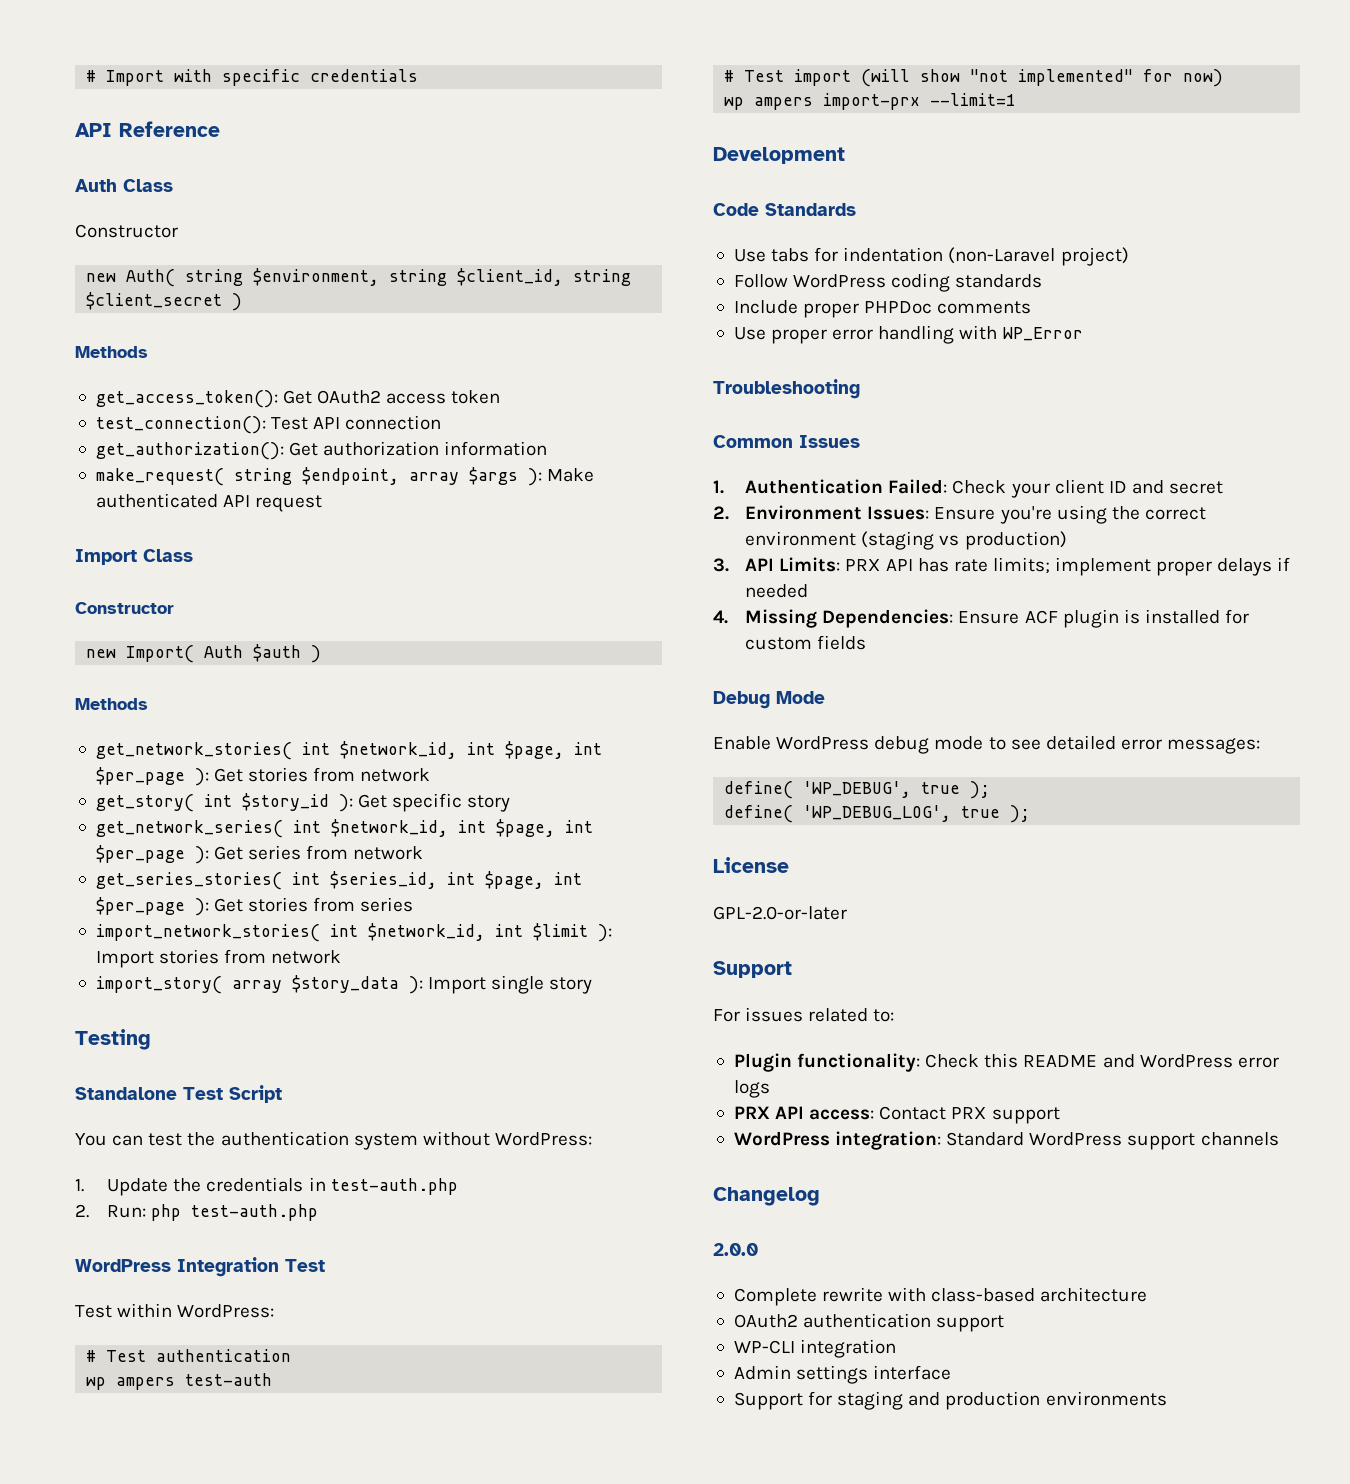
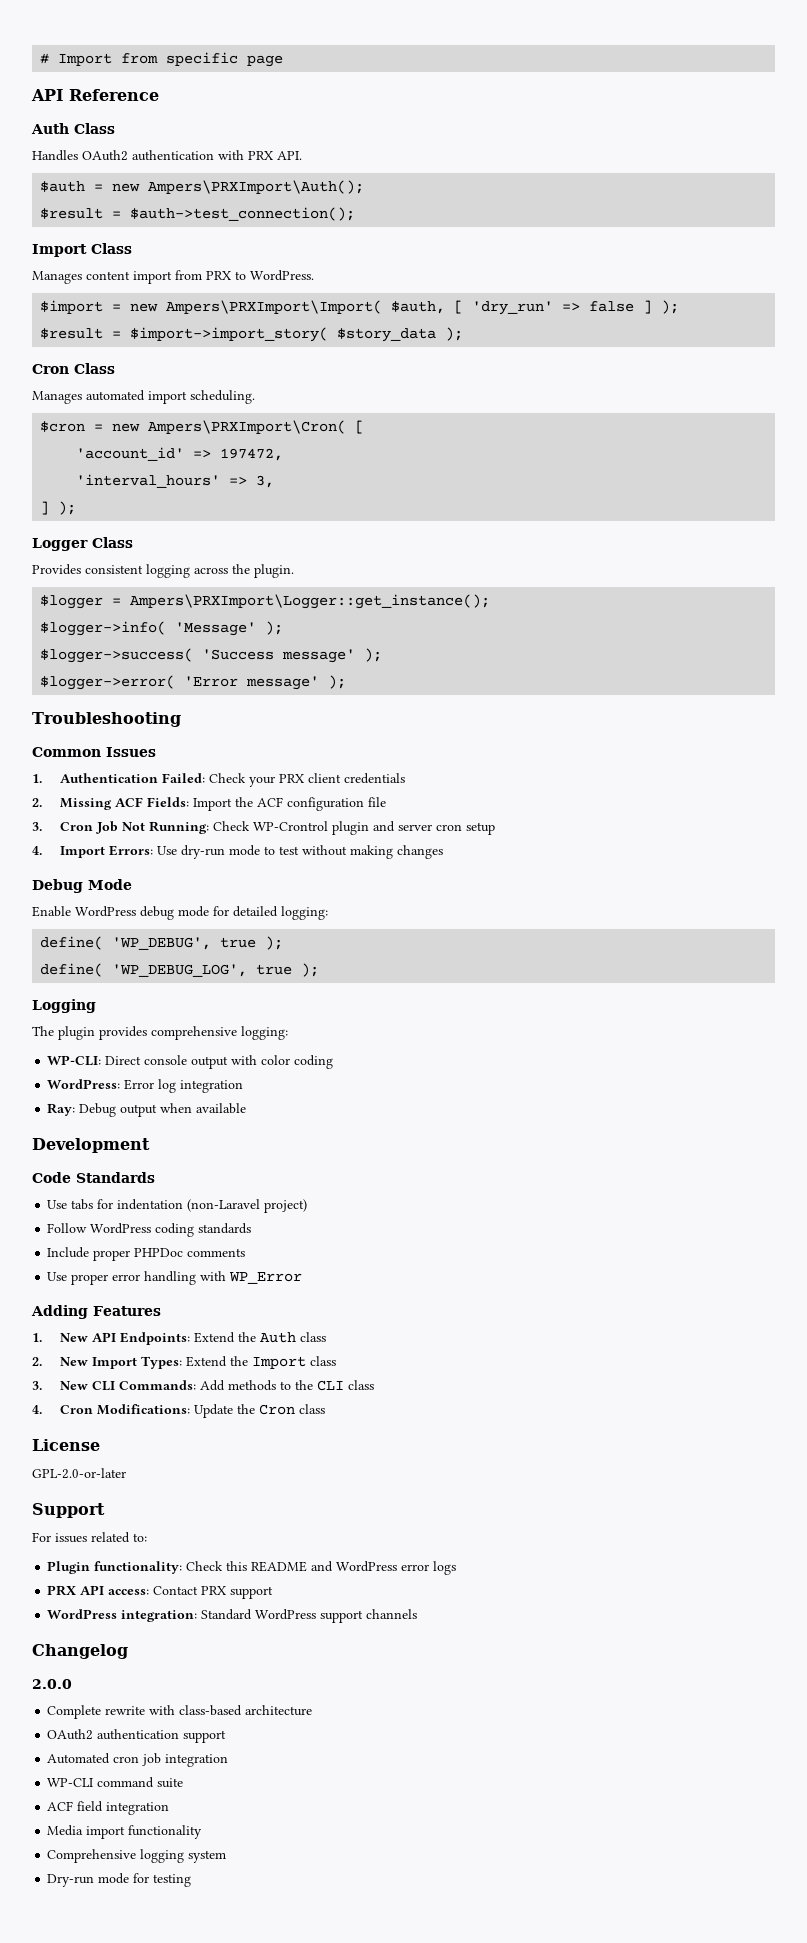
- # Import with specific credentials
+ # Import from specific page
  Auth Class
- Constructor
- new Auth( string $environment, string $client_id, string $client_secret )
- Methods
- get_access_token(): Get OAuth2 access token
- test_connection(): Test API connection
- get_authorization(): Get authorization information
- make_request( string $endpoint, array $args ): Make authenticated API request
+ Handles OAuth2 authentication with PRX API.
+ $auth = new Ampers\PRXImport\Auth();
+ $result = $auth->test_connection();
  Import Class
- Constructor
- new Import( Auth $auth )
- Methods
- get_network_stories( int $network_id, int $page, int $per_page ): Get stories from network
- get_story( int $story_id ): Get specific story
- get_network_series( int $network_id, int $page, int $per_page ): Get series from network
- get_series_stories( int $series_id, int $page, int $per_page ): Get stories from series
- import_network_stories( int $network_id, int $limit ): Import stories from network
- import_story( array $story_data ): Import single story
- Testing
- Standalone Test Script
- You can test the authentication system without WordPress:
- 1. Update the credentials in test-auth.php
- 2. Run: php test-auth.php
- WordPress Integration Test
- Test within WordPress:
- # Test authentication
- wp ampers test-auth
- # Test import (will show "not implemented" for now)
- wp ampers import-prx --limit=1
+ Manages content import from PRX to WordPress.
+ $import = new Ampers\PRXImport\Import( $auth, [ 'dry_run' => false ] );
+ $result = $import->import_story( $story_data );
+ Cron Class
+ Manages automated import scheduling.
+ $cron = new Ampers\PRXImport\Cron( [
+ 'account_id' => 197472,
+ 'interval_hours' => 3,
+ ] );
+ Logger Class
+ Provides consistent logging across the plugin.
+ $logger = Ampers\PRXImport\Logger::get_instance();
+ $logger->info( 'Message' );
+ $logger->success( 'Success message' );
+ $logger->error( 'Error message' );
+ Troubleshooting
+ Common Issues
+ 1. Authentication Failed: Check your PRX client credentials
+ 2. Missing ACF Fields: Import the ACF configuration file
+ 3. Cron Job Not Running: Check WP-Crontrol plugin and server cron setup
+ 4. Import Errors: Use dry-run mode to test without making changes
+ Debug Mode
+ Enable WordPress debug mode for detailed logging:
+ define( 'WP_DEBUG', true );
+ define( 'WP_DEBUG_LOG', true );
+ Logging
+ The plugin provides comprehensive logging:
+ WP-CLI: Direct console output with color coding
+ WordPress: Error log integration
+ Ray: Debug output when available
- Troubleshooting
- Common Issues
- 1. Authentication Failed: Check your client ID and secret
- 2. Environment Issues: Ensure you're using the correct environment (staging vs production)
- 3. API Limits: PRX API has rate limits; implement proper delays if needed
- 4. Missing Dependencies: Ensure ACF plugin is installed for custom fields
- Debug Mode
- Enable WordPress debug mode to see detailed error messages:
- define( 'WP_DEBUG', true );
- define( 'WP_DEBUG_LOG', true );
+ Adding Features
+ 1. New API Endpoints: Extend the Auth class
+ 2. New Import Types: Extend the Import class
+ 3. New CLI Commands: Add methods to the CLI class
+ 4. Cron Modifications: Update the Cron class
- WP-CLI integration
- Admin settings interface
- Support for staging and production environments
+ Automated cron job integration
+ WP-CLI command suite
+ ACF field integration
+ Media import functionality
+ Comprehensive logging system
+ Dry-run mode for testing

